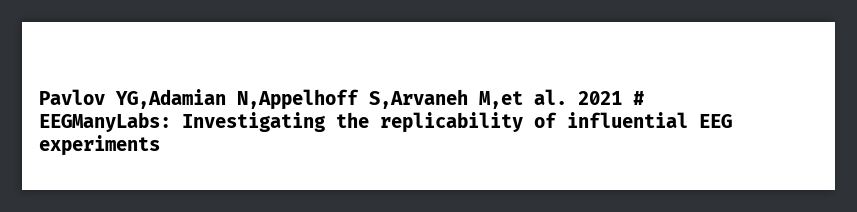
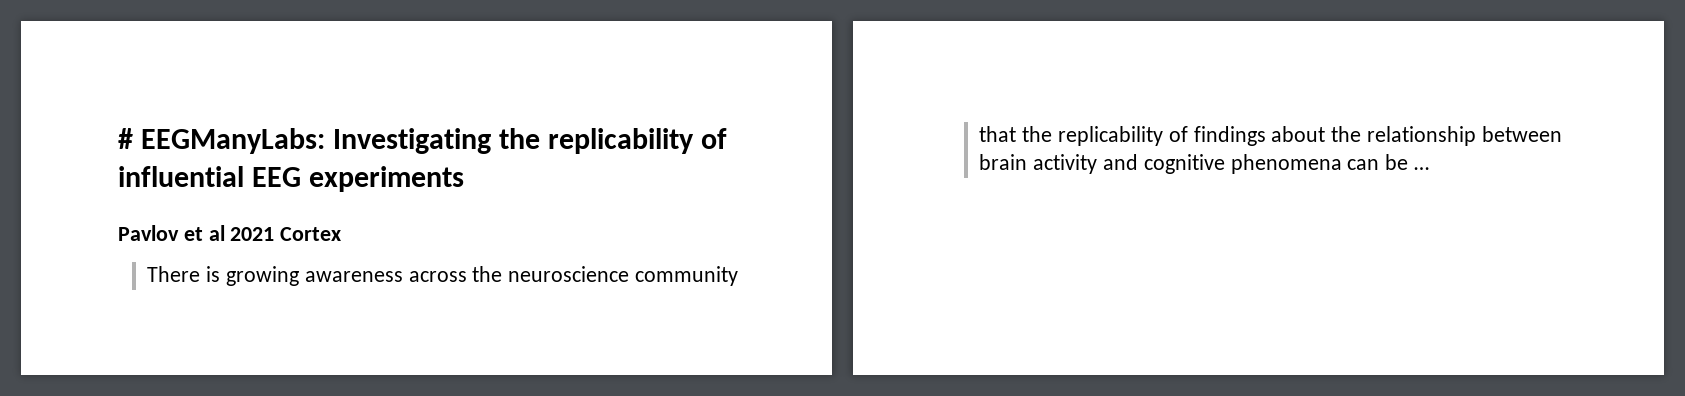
- Pavlov YG,Adamian N,Appelhoff S,Arvaneh M,et al. 2021 # EEGManyLabs: Investigating the replicability of influential EEG experiments
+ # EEGManyLabs: Investigating the replicability of influential EEG experiments
+ Pavlov et al 2021 Cortex
+ There is growing awareness across the neuroscience community that the replicability of findings about the relationship between brain activity and cognitive phenomena can be …

